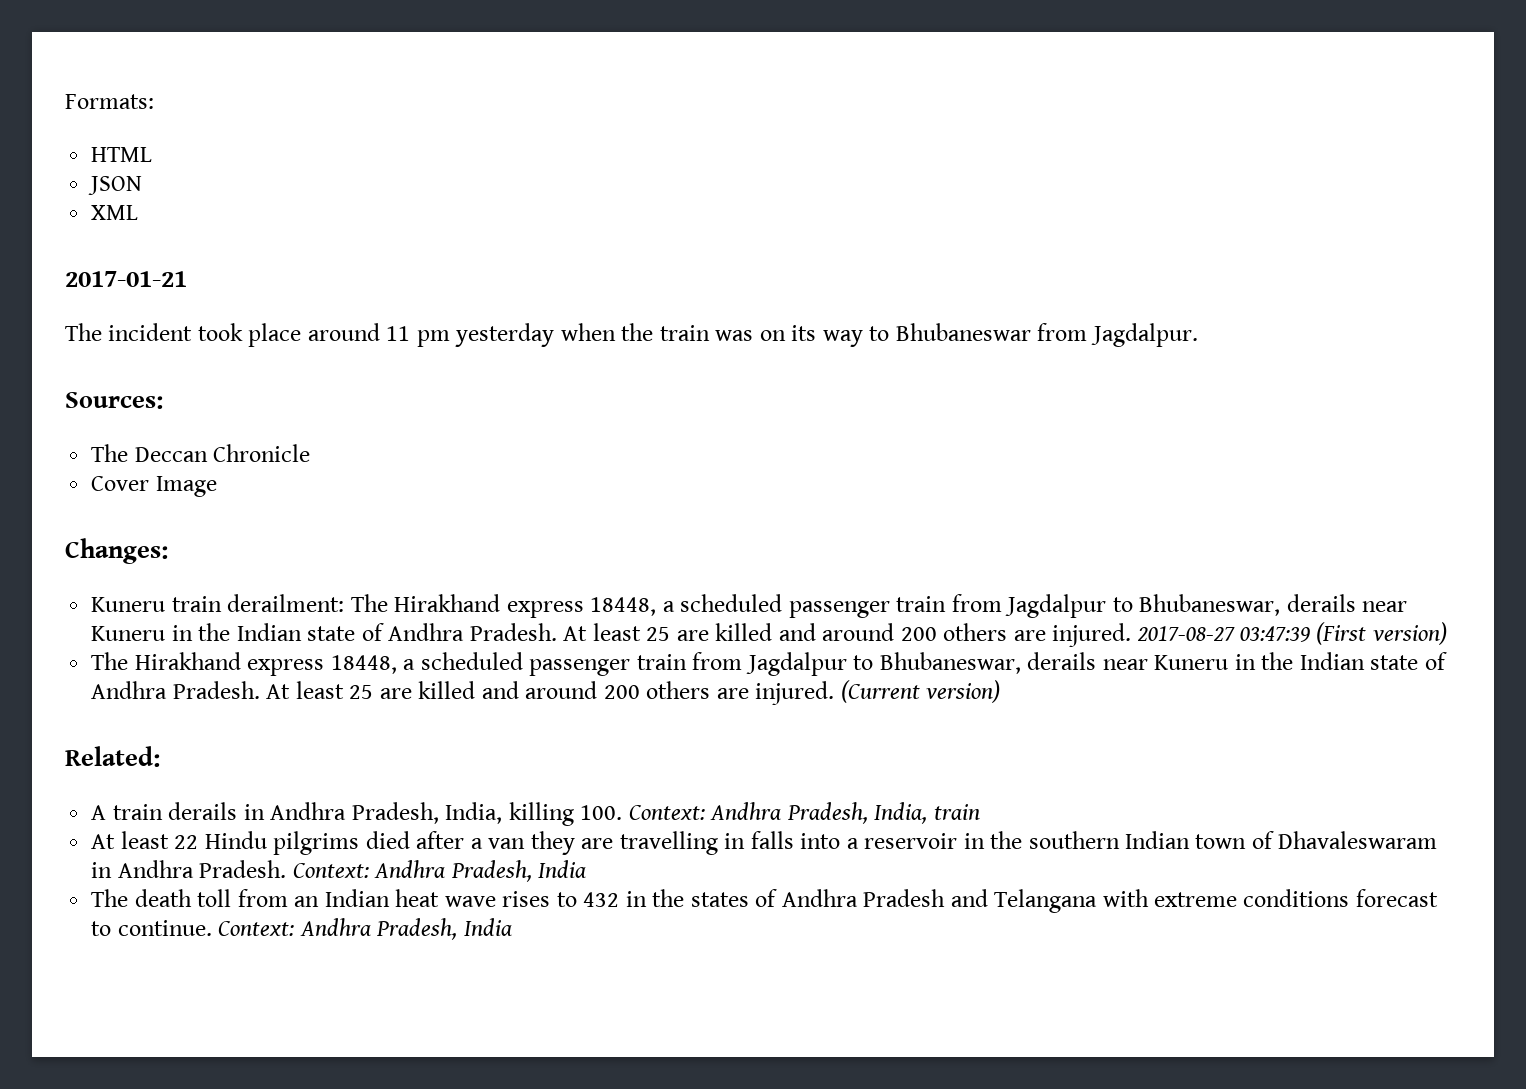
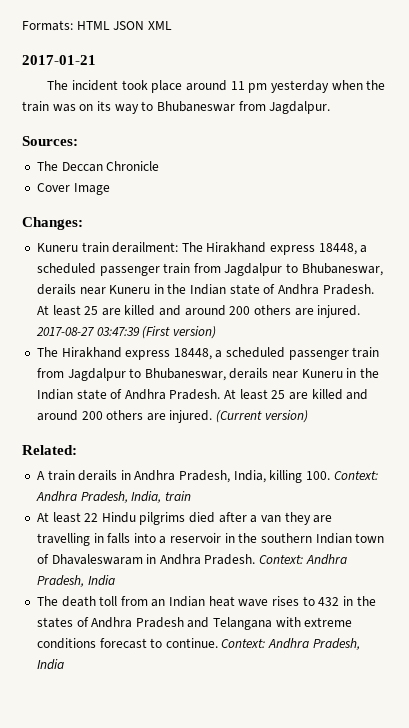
- Formats:
- HTML
- JSON
- XML
+ Formats: HTML JSON XML

